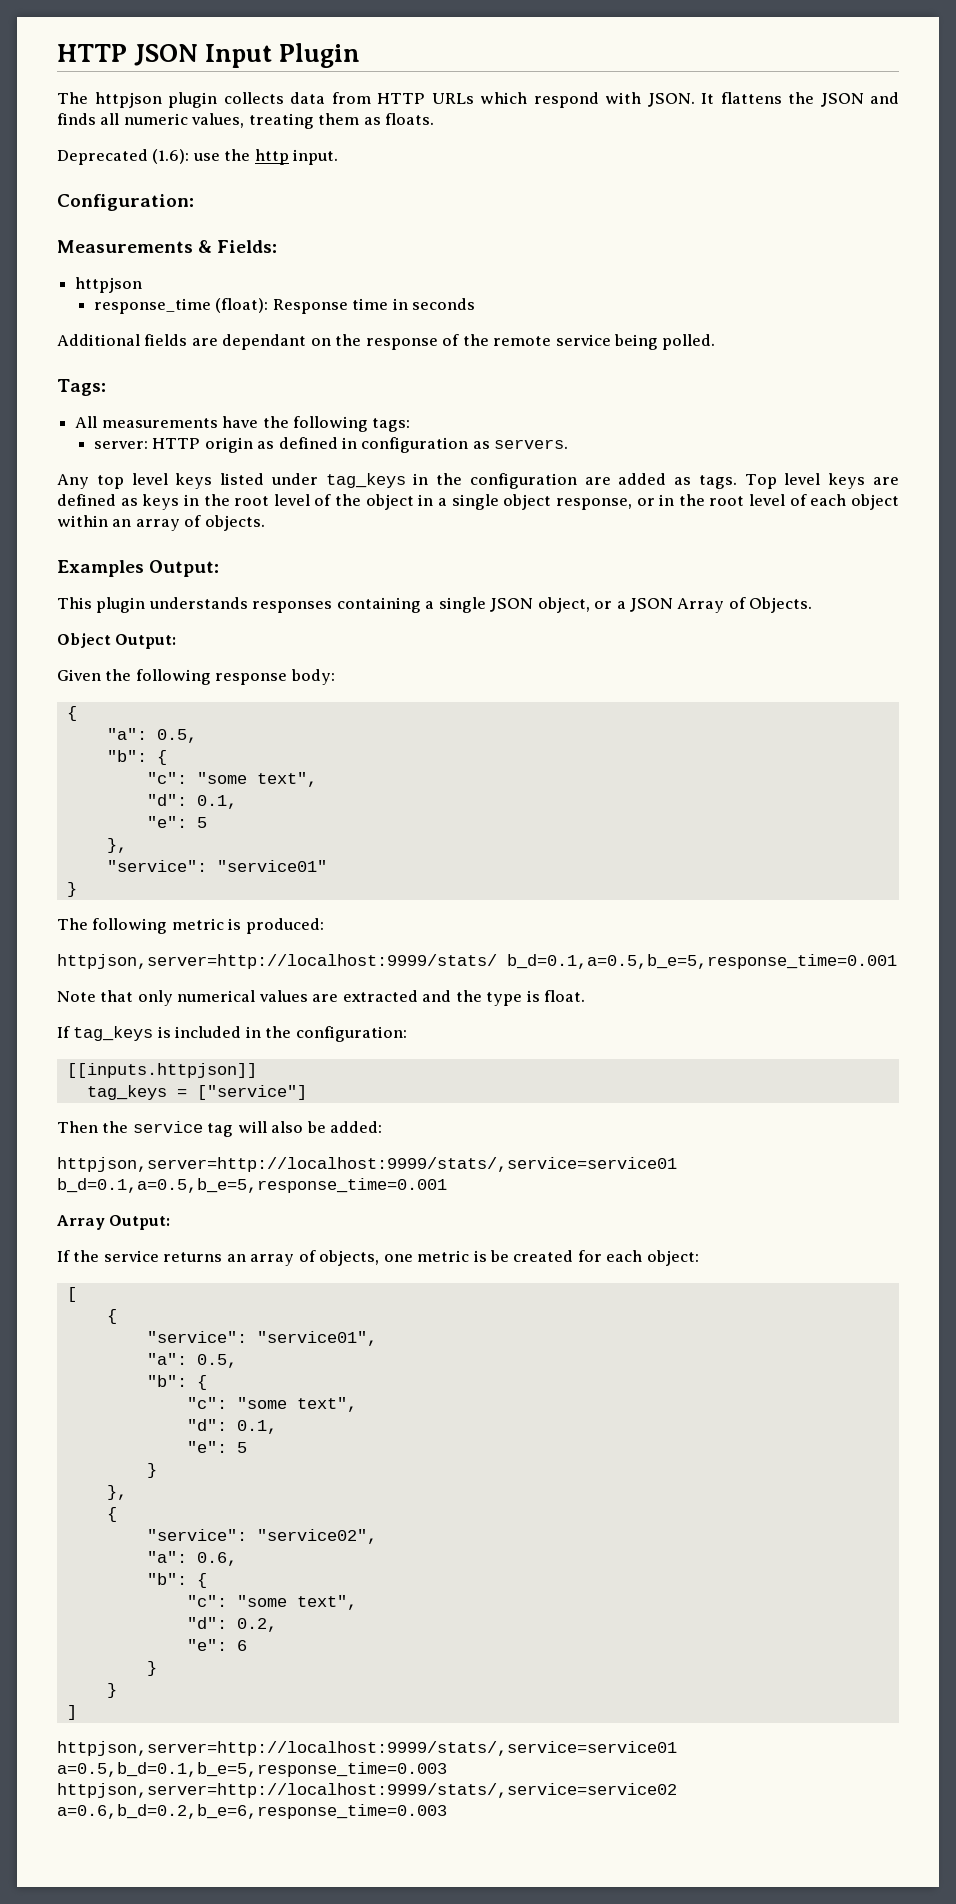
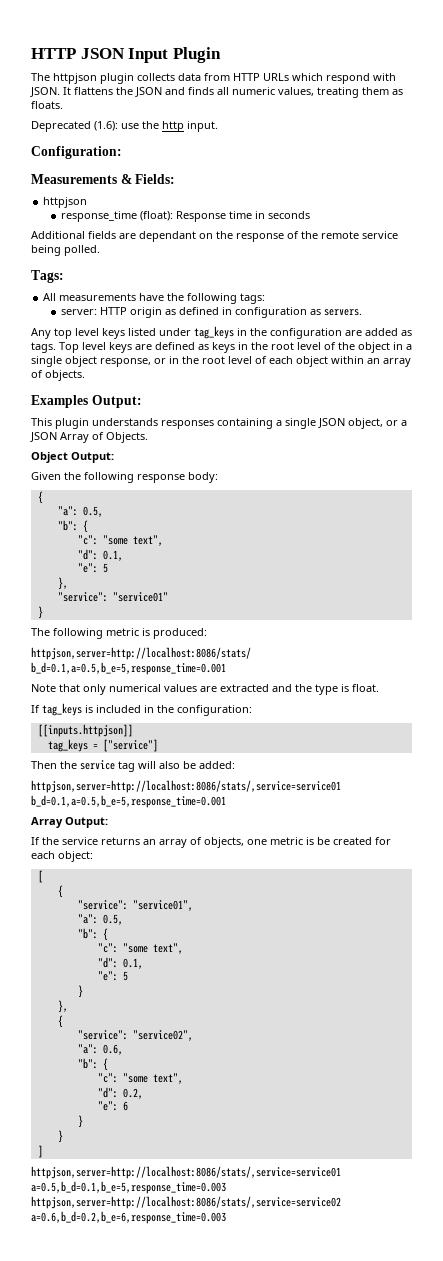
- httpjson,server=http://localhost:9999/stats/ b_d=0.1,a=0.5,b_e=5,response_time=0.001
+ httpjson,server=http://localhost:8086/stats/ b_d=0.1,a=0.5,b_e=5,response_time=0.001
- httpjson,server=http://localhost:9999/stats/,service=service01 b_d=0.1,a=0.5,b_e=5,response_time=0.001
+ httpjson,server=http://localhost:8086/stats/,service=service01 b_d=0.1,a=0.5,b_e=5,response_time=0.001
- httpjson,server=http://localhost:9999/stats/,service=service01 a=0.5,b_d=0.1,b_e=5,response_time=0.003 httpjson,server=http://localhost:9999/stats/,service=service02 a=0.6,b_d=0.2,b_e=6,response_time=0.003
+ httpjson,server=http://localhost:8086/stats/,service=service01 a=0.5,b_d=0.1,b_e=5,response_time=0.003 httpjson,server=http://localhost:8086/stats/,service=service02 a=0.6,b_d=0.2,b_e=6,response_time=0.003

